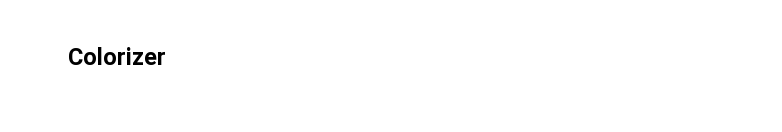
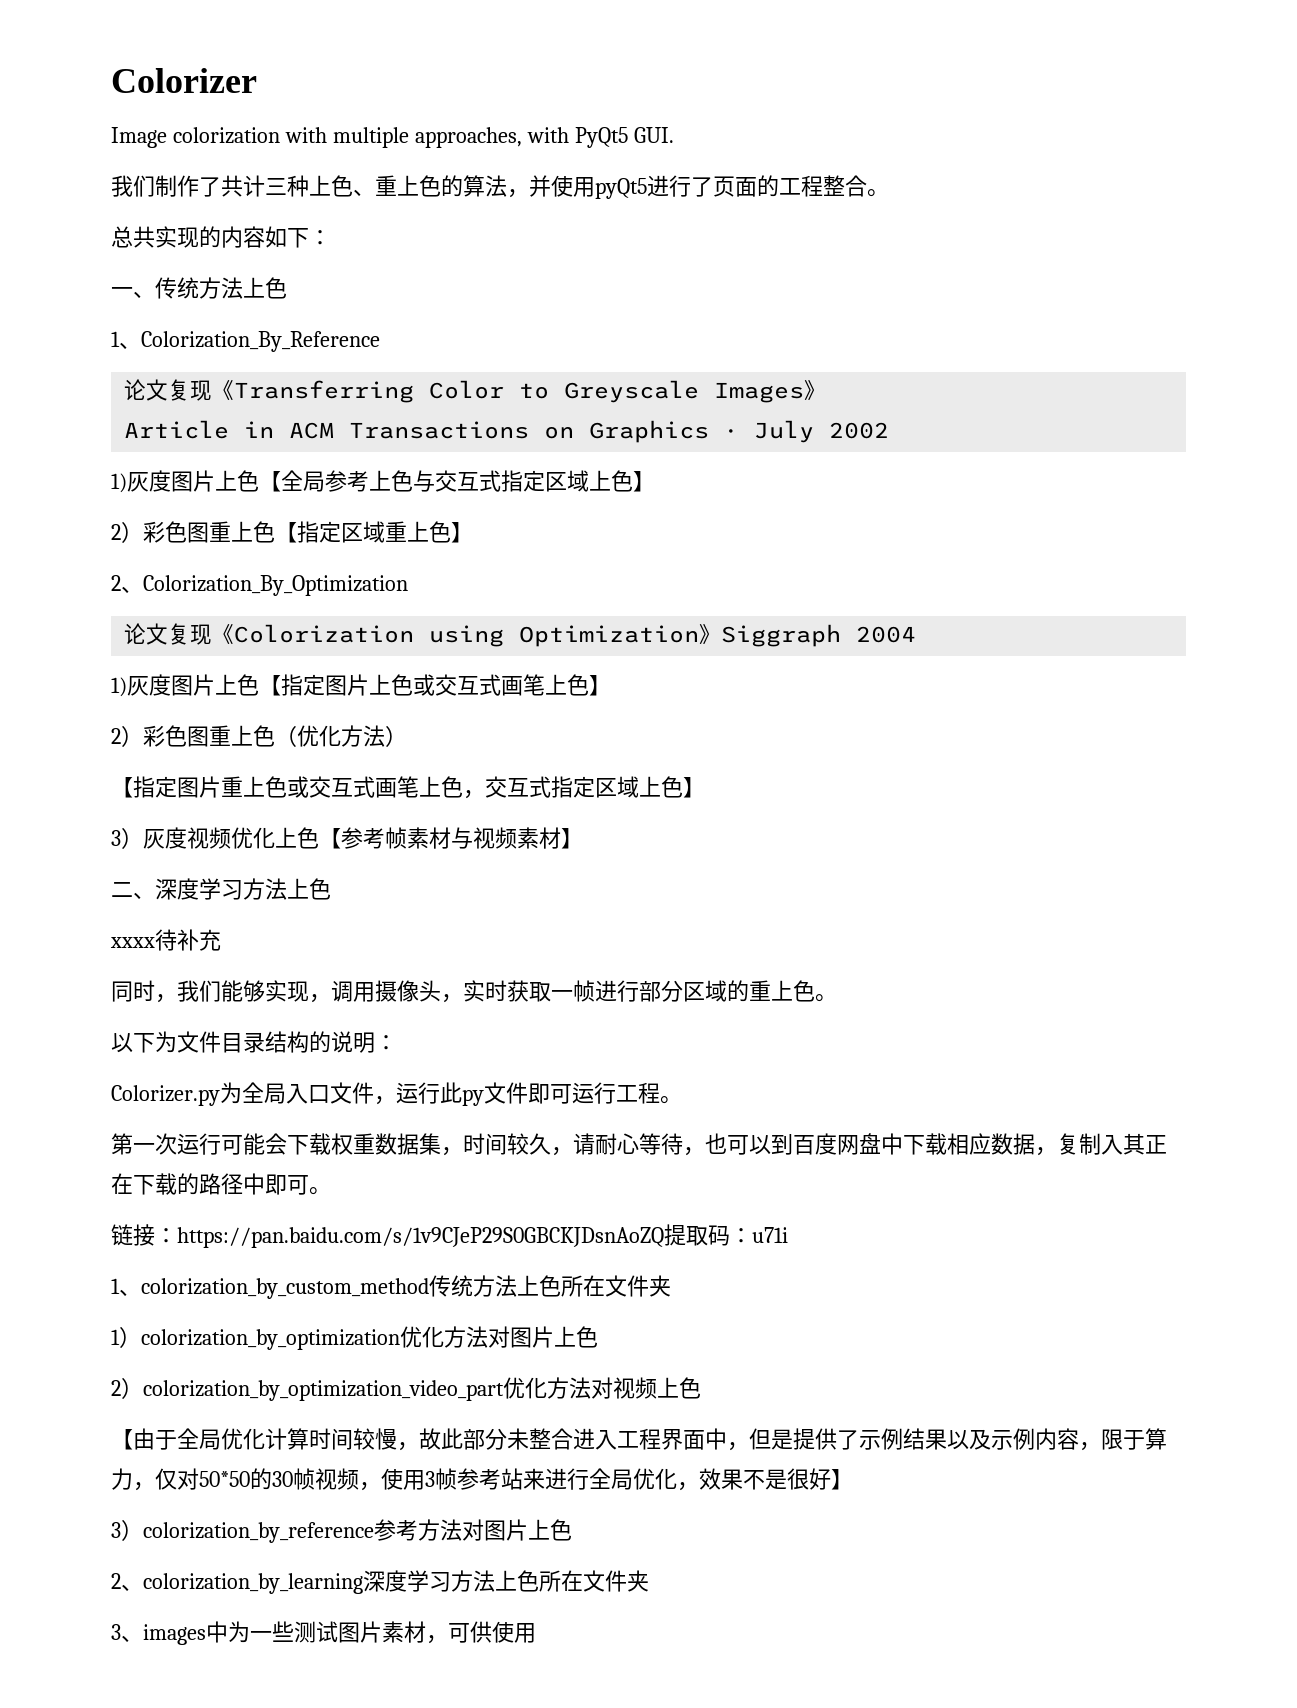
+ Image colorization with multiple approaches, with PyQt5 GUI.
+ 我们制作了共计三种上色、重上色的算法，并使用pyQt5进行了页面的工程整合。
+ 总共实现的内容如下：
+ 一、传统方法上色
+ 1、Colorization_By_Reference
+ 论文复现《Transferring Color to Greyscale Images》
+ Article in ACM Transactions on Graphics · July 2002
+ 1)灰度图片上色【全局参考上色与交互式指定区域上色】
+ 2）彩色图重上色【指定区域重上色】
+ 2、Colorization_By_Optimization
+ 论文复现《Colorization using Optimization》Siggraph 2004
+ 1)灰度图片上色【指定图片上色或交互式画笔上色】
+ 2）彩色图重上色（优化方法）
+ 【指定图片重上色或交互式画笔上色，交互式指定区域上色】
+ 3）灰度视频优化上色【参考帧素材与视频素材】
+ 二、深度学习方法上色
+ xxxx待补充
+ 同时，我们能够实现，调用摄像头，实时获取一帧进行部分区域的重上色。
+ 以下为文件目录结构的说明：
+ Colorizer.py为全局入口文件，运行此py文件即可运行工程。
+ 第一次运行可能会下载权重数据集，时间较久，请耐心等待，也可以到百度网盘中下载相应数据，复制入其正在下载的路径中即可。
+ 链接：https://pan.baidu.com/s/1v9CJeP29S0GBCKJDsnAoZQ提取码：u71i
+ 1、colorization_by_custom_method传统方法上色所在文件夹
+ 1）colorization_by_optimization优化方法对图片上色
+ 2）colorization_by_optimization_video_part优化方法对视频上色
+ 【由于全局优化计算时间较慢，故此部分未整合进入工程界面中，但是提供了示例结果以及示例内容，限于算力，仅对50*50的30帧视频，使用3帧参考站来进行全局优化，效果不是很好】
+ 3）colorization_by_reference参考方法对图片上色
+ 2、colorization_by_learning深度学习方法上色所在文件夹
+ 3、images中为一些测试图片素材，可供使用

